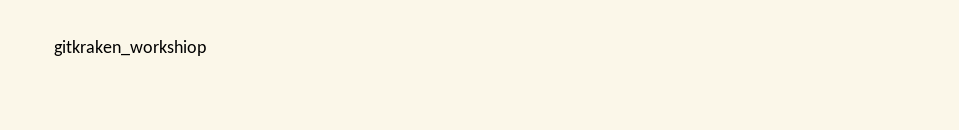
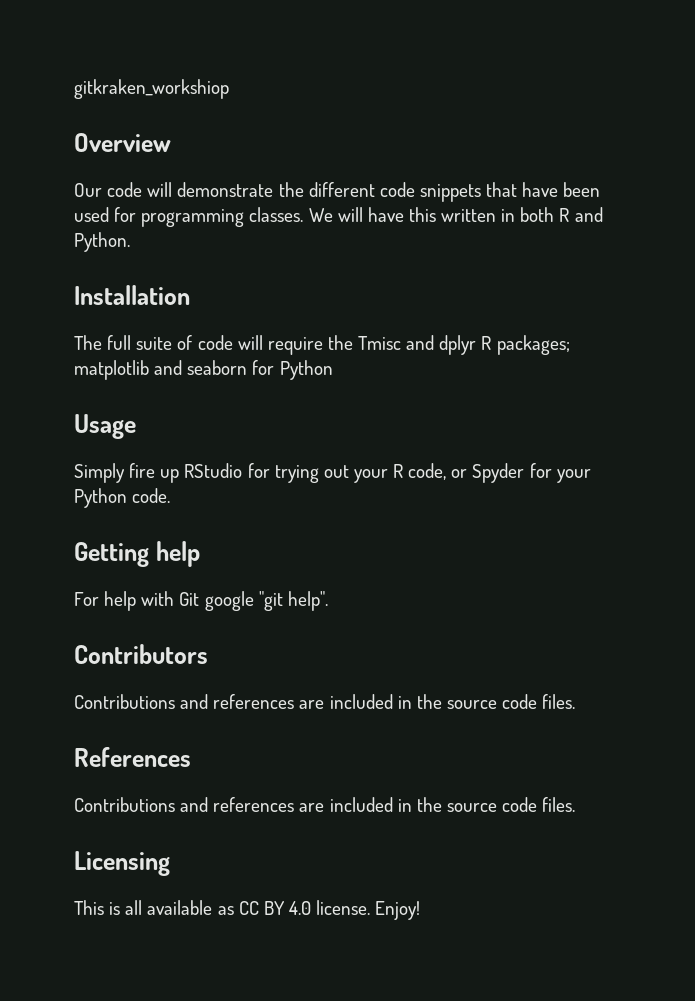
+ Overview
+ Our code will demonstrate the different code snippets that have been used for programming classes. We will have this written in both R and Python.
+ Installation
+ The full suite of code will require the Tmisc and dplyr R packages; matplotlib and seaborn for Python
+ Usage
+ Simply fire up RStudio for trying out your R code, or Spyder for your Python code.
+ Getting help
+ For help with Git google "git help".
+ Contributors
+ Contributions and references are included in the source code files.
+ References
+ Contributions and references are included in the source code files.
+ Licensing
+ This is all available as CC BY 4.0 license. Enjoy!

